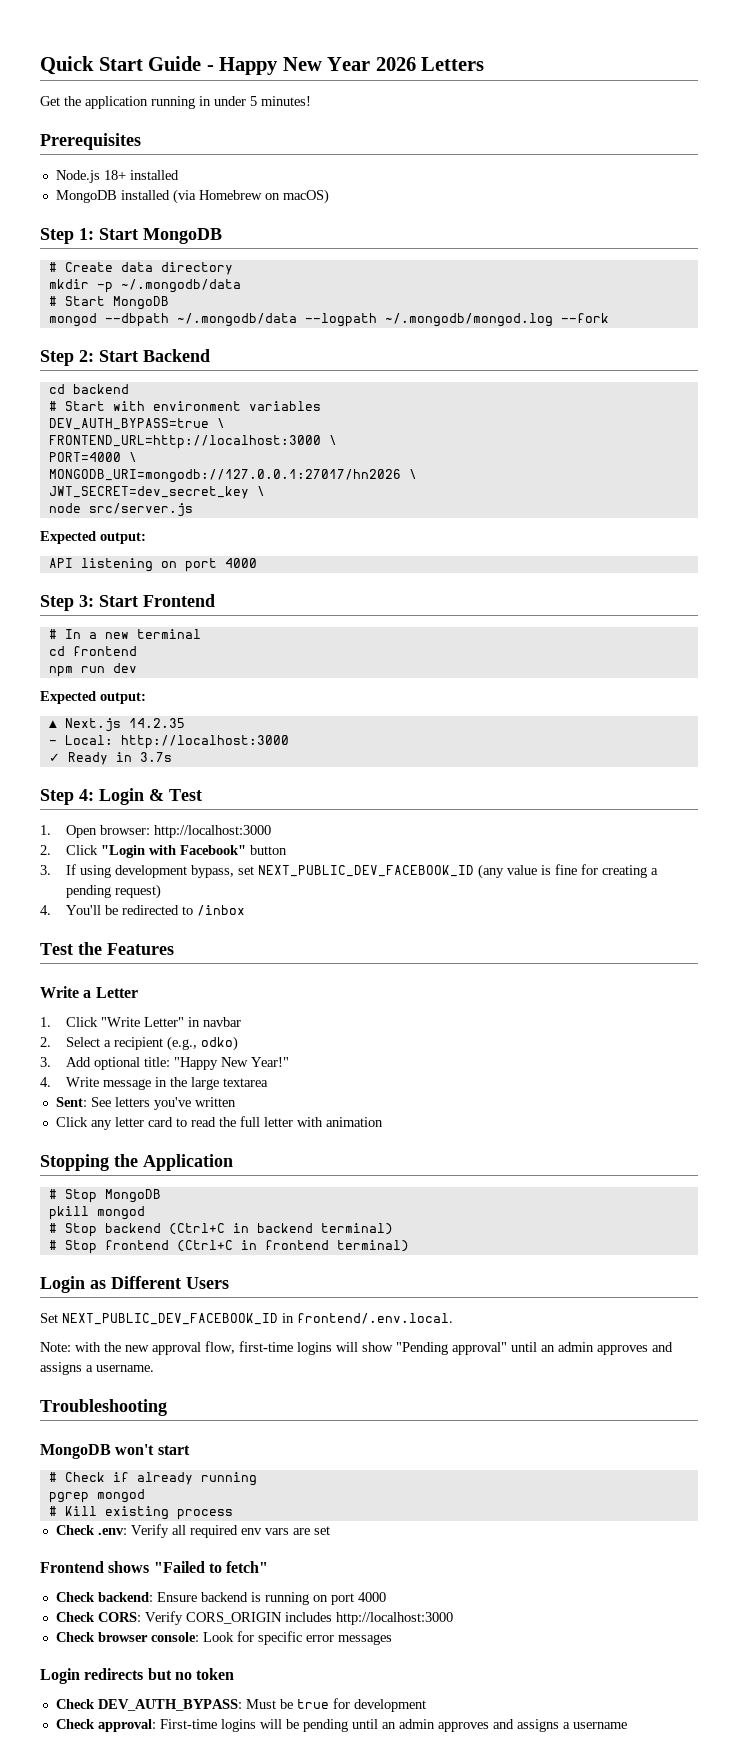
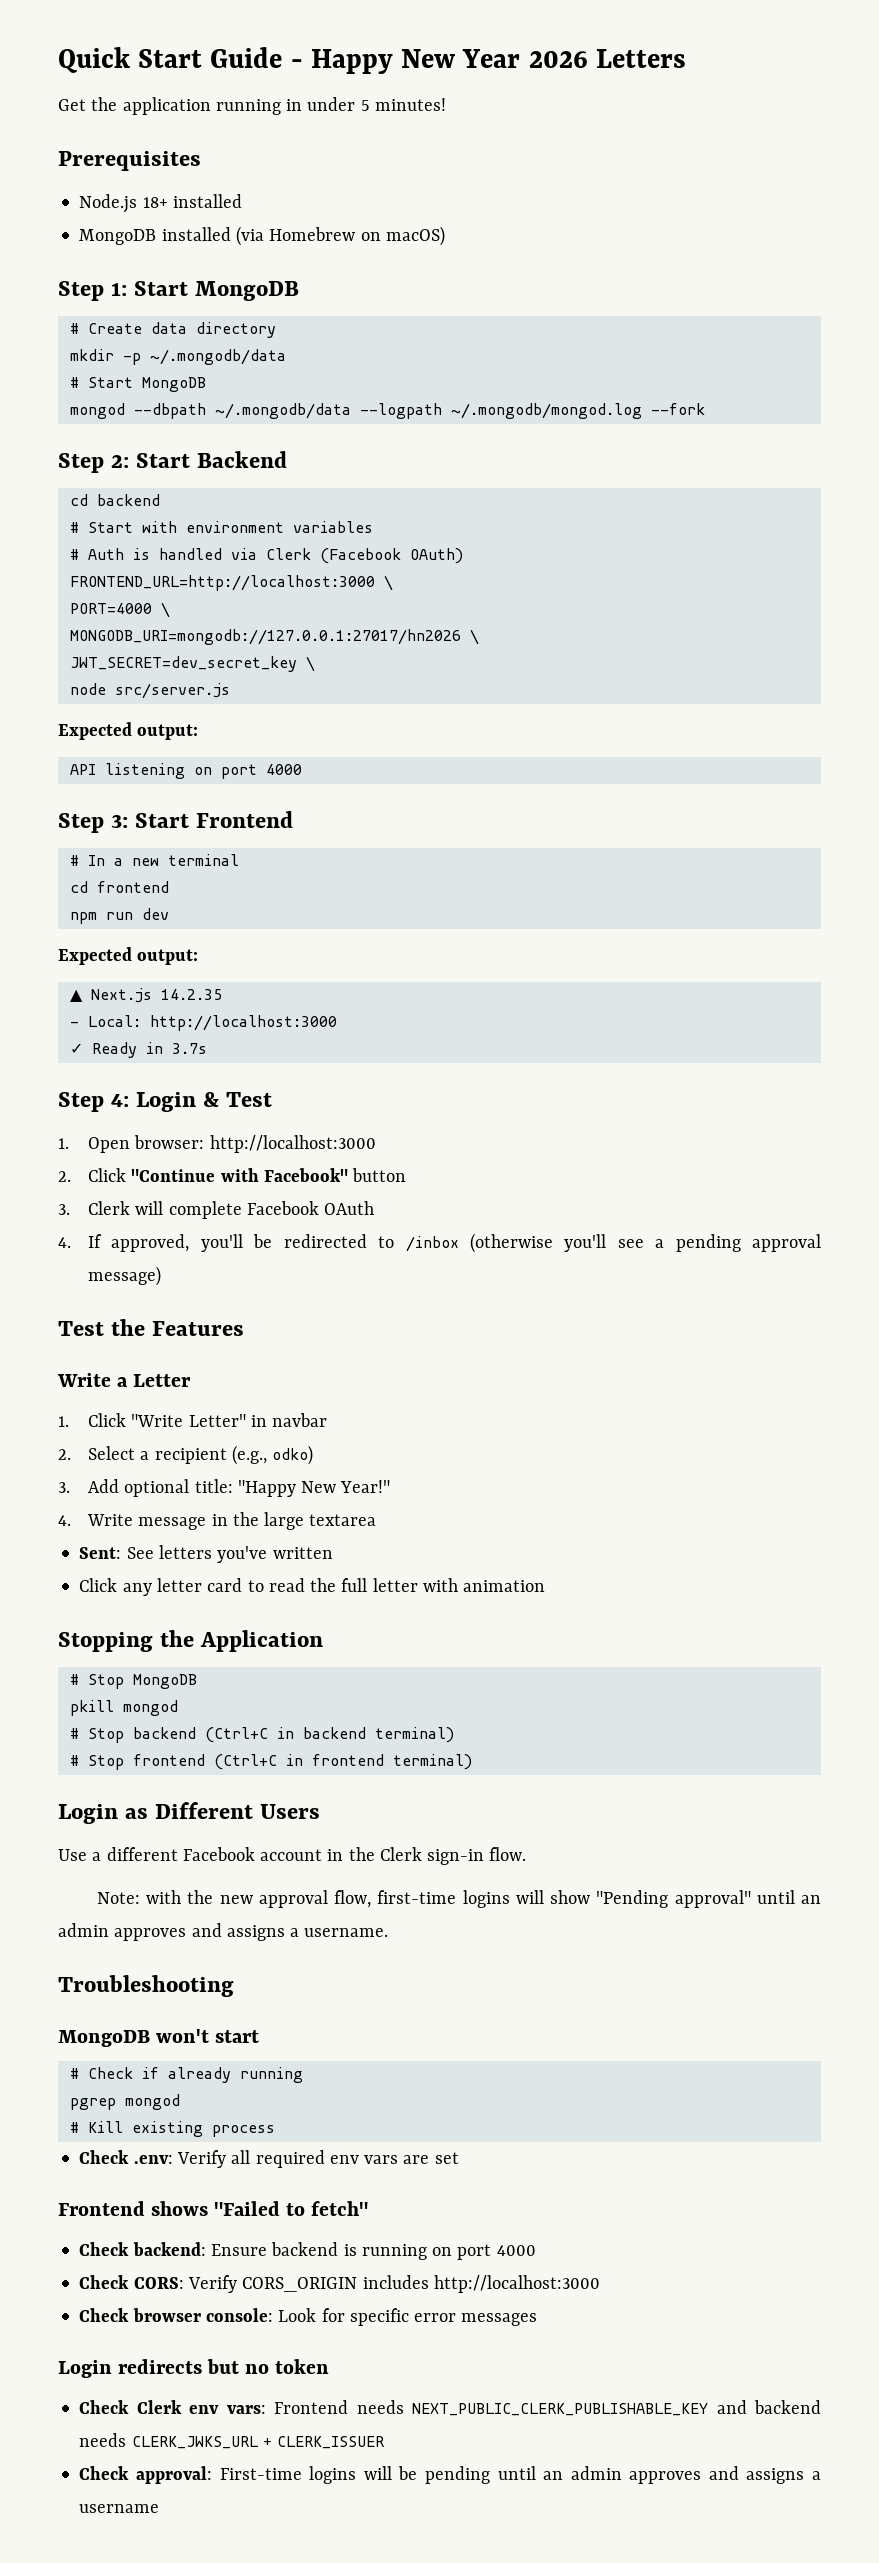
- DEV_AUTH_BYPASS=true \
+ # Auth is handled via Clerk (Facebook OAuth)
- 2. Click "Login with Facebook" button
+ 2. Click "Continue with Facebook" button
- 3. If using development bypass, set NEXT_PUBLIC_DEV_FACEBOOK_ID (any value is fine for creating a pending request)
- 4. You'll be redirected to /inbox
+ 3. Clerk will complete Facebook OAuth
+ 4. If approved, you'll be redirected to /inbox (otherwise you'll see a pending approval message)
- Set NEXT_PUBLIC_DEV_FACEBOOK_ID in frontend/.env.local.
+ Use a different Facebook account in the Clerk sign-in flow.
- Check DEV_AUTH_BYPASS: Must be true for development
+ Check Clerk env vars: Frontend needs NEXT_PUBLIC_CLERK_PUBLISHABLE_KEY and backend needs CLERK_JWKS_URL + CLERK_ISSUER

